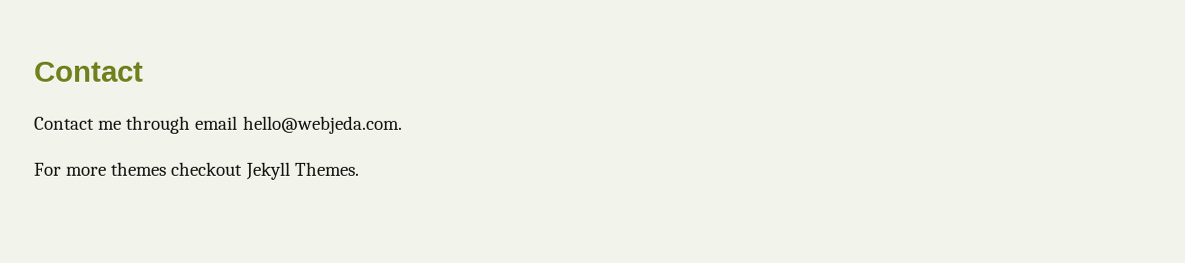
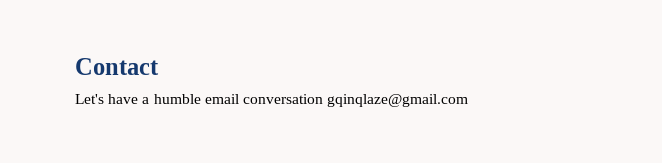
- Contact me through email hello@webjeda.com.
- For more themes checkout Jekyll Themes.
+ Let's have a humble email conversation gqinqlaze@gmail.com

